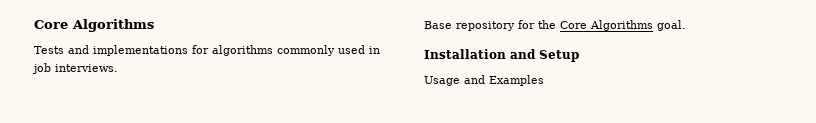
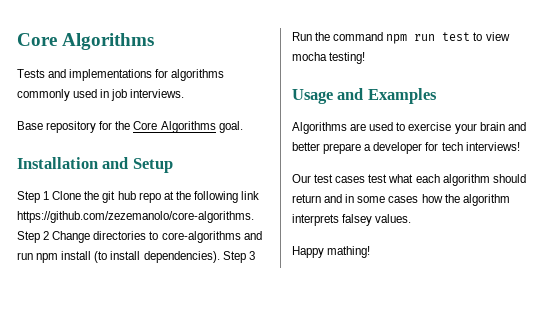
+ Step 1 Clone the git hub repo at the following link https://github.com/zezemanolo/core-algorithms. Step 2 Change directories to core-algorithms and run npm install (to install dependencies). Step 3 Run the command npm run test to view mocha testing!
  Usage and Examples
+ Algorithms are used to exercise your brain and better prepare a developer for tech interviews!
+ Our test cases test what each algorithm should return and in some cases how the algorithm interprets falsey values.
+ Happy mathing!

